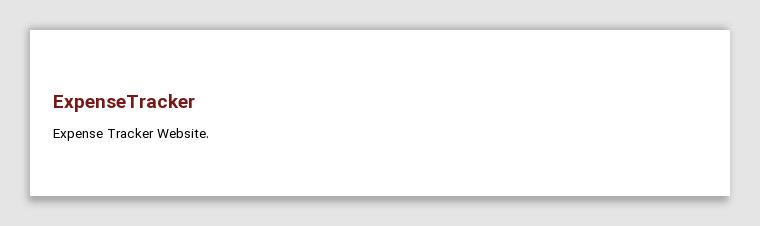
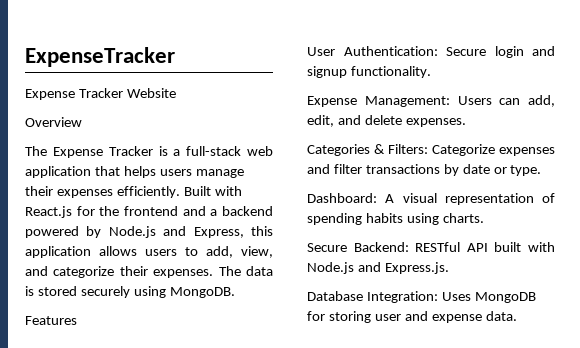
- Expense Tracker Website.
+ Expense Tracker Website
+ Overview
+ The Expense Tracker is a full-stack web application that helps users manage their expenses efficiently. Built with React.js for the frontend and a backend powered by Node.js and Express, this application allows users to add, view, and categorize their expenses. The data is stored securely using MongoDB.
+ Features
+ User Authentication: Secure login and signup functionality.
+ Expense Management: Users can add, edit, and delete expenses.
+ Categories & Filters: Categorize expenses and filter transactions by date or type.
+ Dashboard: A visual representation of spending habits using charts.
+ Secure Backend: RESTful API built with Node.js and Express.js.
+ Database Integration: Uses MongoDB for storing user and expense data.

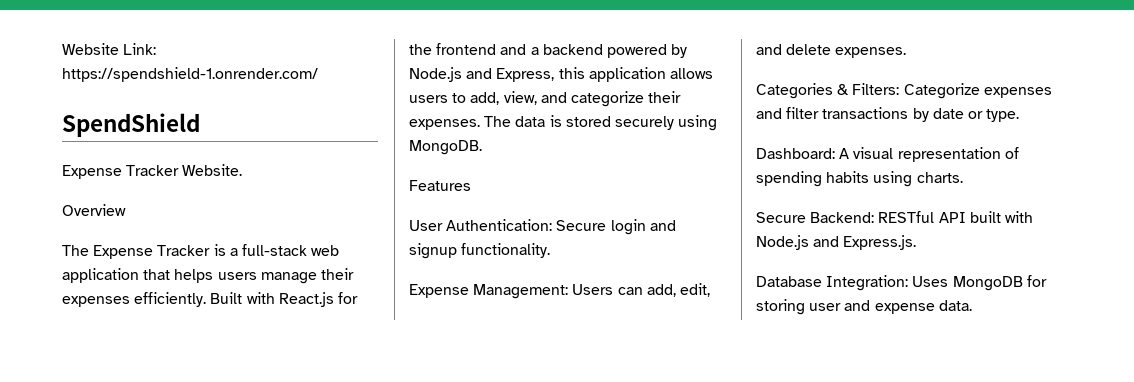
- ExpenseTracker
- Expense Tracker Website
+ Website Link: https://spendshield-1.onrender.com/
+ SpendShield
+ Expense Tracker Website.

